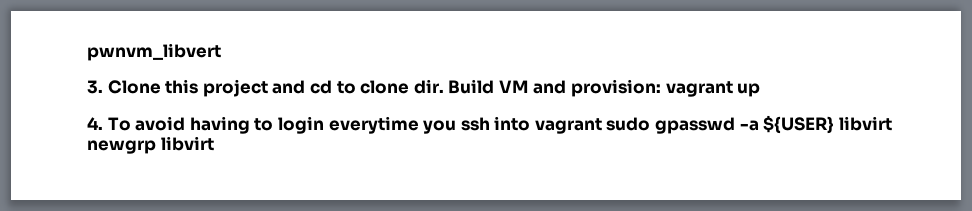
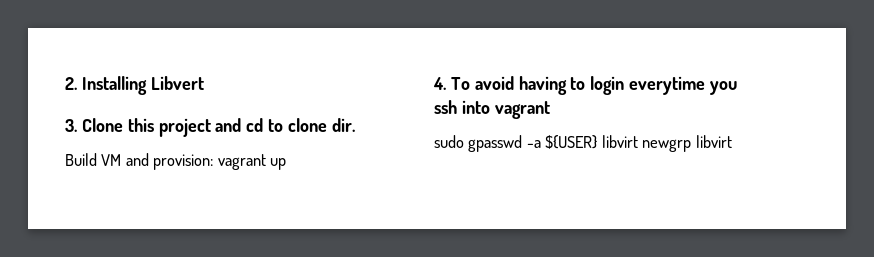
- pwnvm_libvert
+ 2. Installing Libvert
- 3. Clone this project and cd to clone dir. Build VM and provision: vagrant up
+ 3. Clone this project and cd to clone dir.
+ Build VM and provision: vagrant up
- 4. To avoid having to login everytime you ssh into vagrant sudo gpasswd -a ${USER} libvirt newgrp libvirt
+ 4. To avoid having to login everytime you ssh into vagrant
+ sudo gpasswd -a ${USER} libvirt newgrp libvirt

